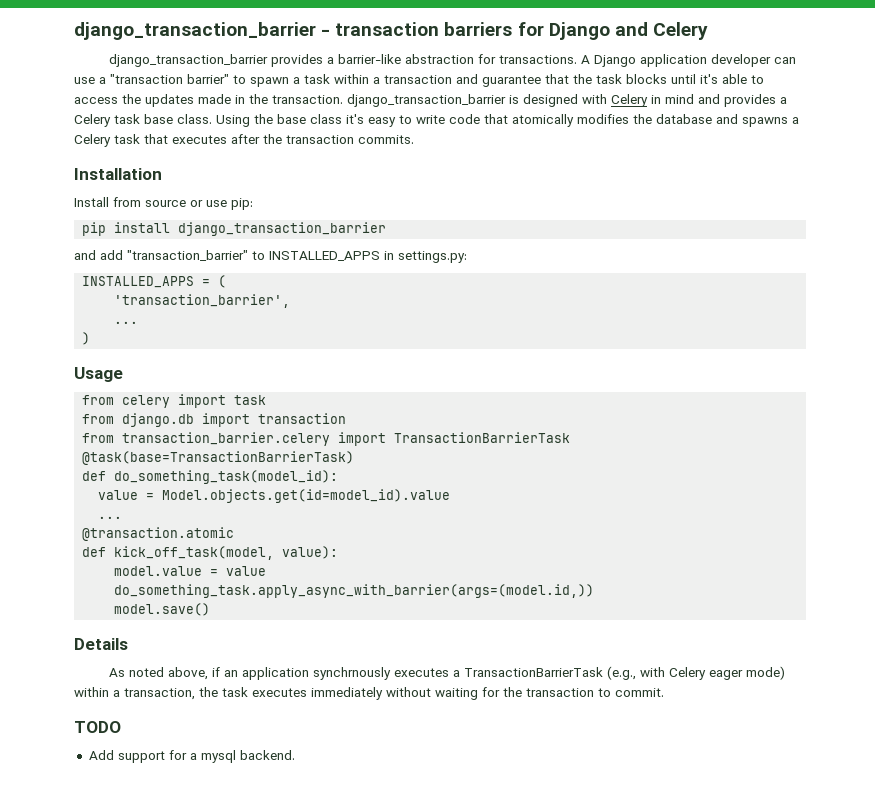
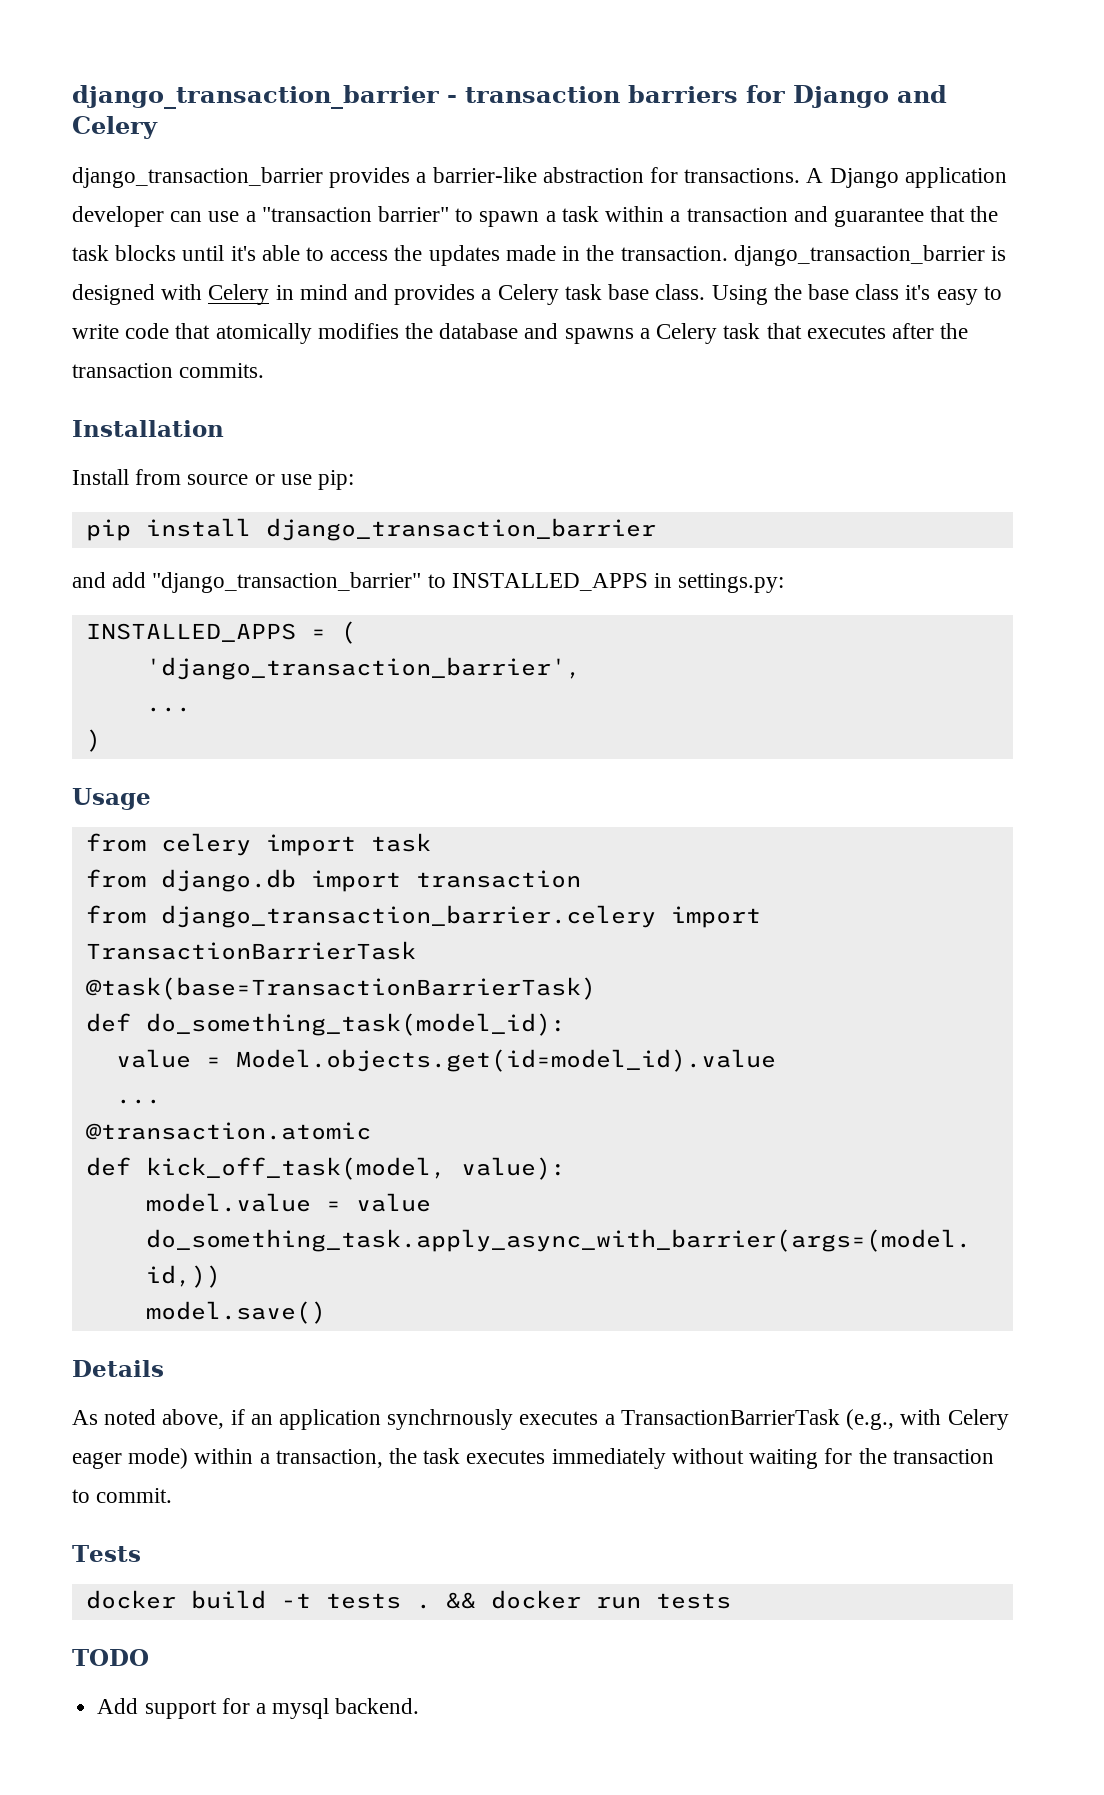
- and add "transaction_barrier" to INSTALLED_APPS in settings.py:
+ and add "django_transaction_barrier" to INSTALLED_APPS in settings.py:
- 'transaction_barrier',
+ 'django_transaction_barrier',
- from transaction_barrier.celery import TransactionBarrierTask
+ from django_transaction_barrier.celery import TransactionBarrierTask
+ Tests
+ docker build -t tests . && docker run tests

